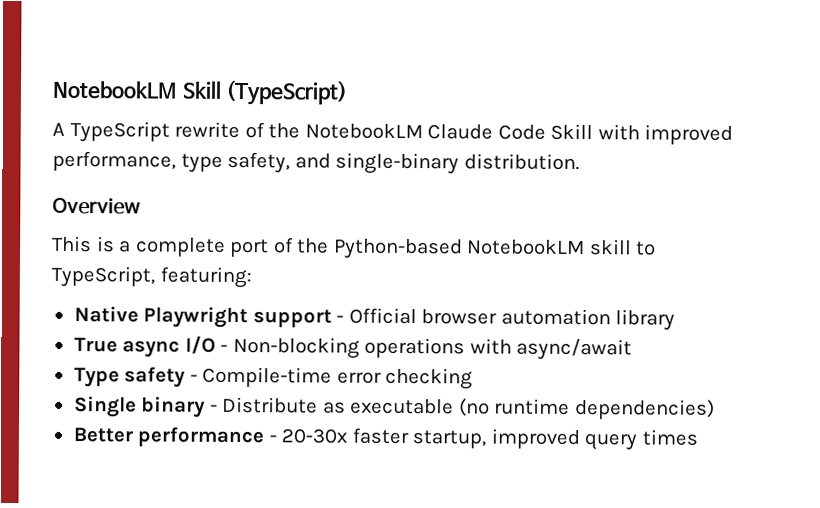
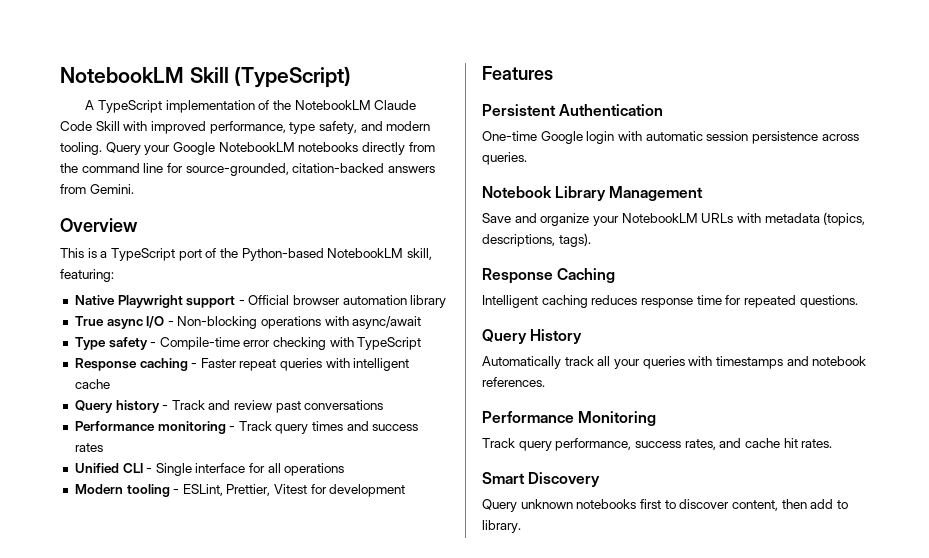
- A TypeScript rewrite of the NotebookLM Claude Code Skill with improved performance, type safety, and single-binary distribution.
+ A TypeScript implementation of the NotebookLM Claude Code Skill with improved performance, type safety, and modern tooling. Query your Google NotebookLM notebooks directly from the command line for source-grounded, citation-backed answers from Gemini.
- This is a complete port of the Python-based NotebookLM skill to TypeScript, featuring:
+ This is a TypeScript port of the Python-based NotebookLM skill, featuring:
- Type safety - Compile-time error checking
- Single binary - Distribute as executable (no runtime dependencies)
- Better performance - 20-30x faster startup, improved query times
+ Type safety - Compile-time error checking with TypeScript
+ Response caching - Faster repeat queries with intelligent cache
+ Query history - Track and review past conversations
+ Performance monitoring - Track query times and success rates
+ Unified CLI - Single interface for all operations
+ Modern tooling - ESLint, Prettier, Vitest for development
+ Features
+ Persistent Authentication
+ One-time Google login with automatic session persistence across queries.
+ Notebook Library Management
+ Save and organize your NotebookLM URLs with metadata (topics, descriptions, tags).
+ Response Caching
+ Intelligent caching reduces response time for repeated questions.
+ Query History
+ Automatically track all your queries with timestamps and notebook references.
+ Performance Monitoring
+ Track query performance, success rates, and cache hit rates.
+ Smart Discovery
+ Query unknown notebooks first to discover content, then add to library.

